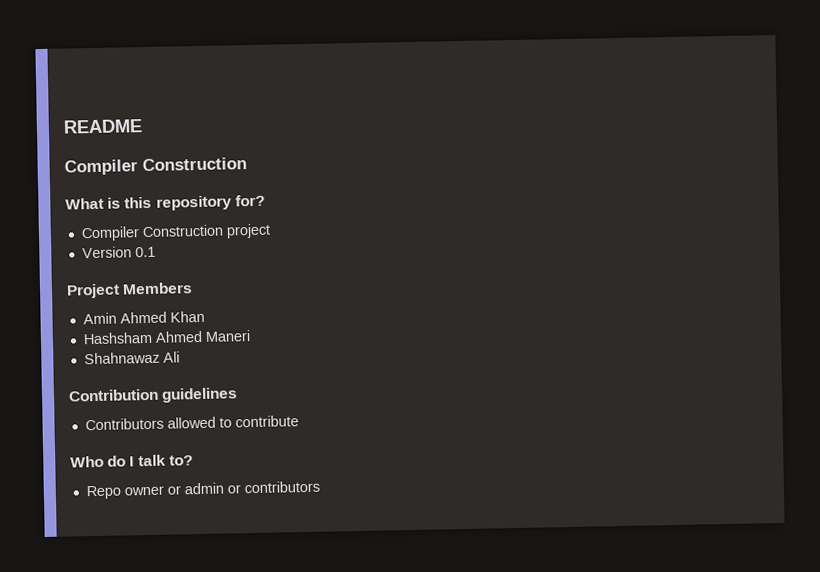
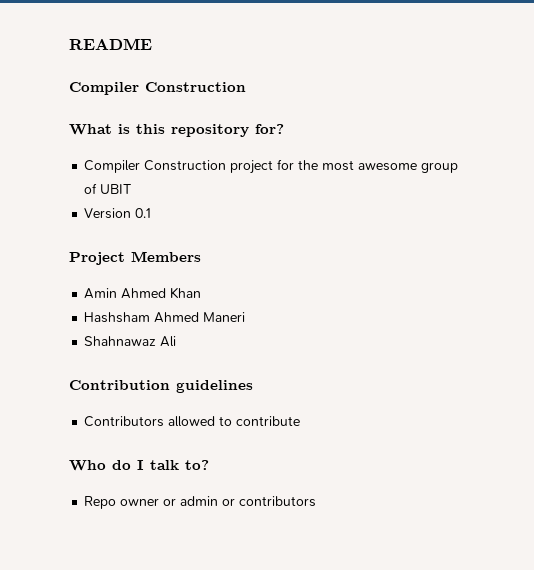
- Compiler Construction project
+ Compiler Construction project for the most awesome group of UBIT

